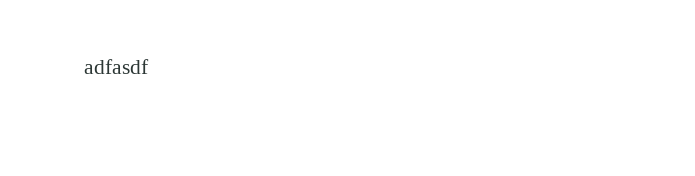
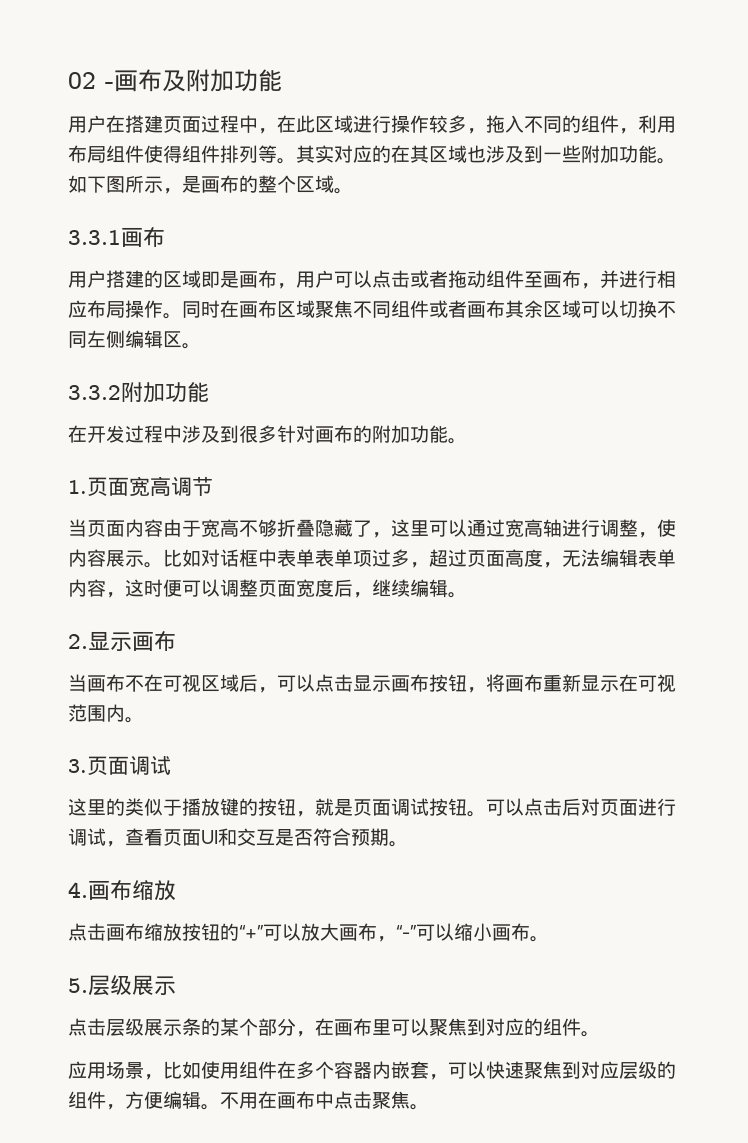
- adfasdf
+ 02 -画布及附加功能
+ 用户在搭建页面过程中，在此区域进行操作较多，拖入不同的组件，利用布局组件使得组件排列等。其实对应的在其区域也涉及到一些附加功能。如下图所示，是画布的整个区域。
+ 3.3.1画布
+ 用户搭建的区域即是画布，用户可以点击或者拖动组件至画布，并进行相应布局操作。同时在画布区域聚焦不同组件或者画布其余区域可以切换不同左侧编辑区。
+ 3.3.2附加功能
+ 在开发过程中涉及到很多针对画布的附加功能。
+ 1.页面宽高调节
+ 当页面内容由于宽高不够折叠隐藏了，这里可以通过宽高轴进行调整，使内容展示。比如对话框中表单表单项过多，超过页面高度，无法编辑表单内容，这时便可以调整页面宽度后，继续编辑。
+ 2.显示画布
+ 当画布不在可视区域后，可以点击显示画布按钮，将画布重新显示在可视范围内。
+ 3.页面调试
+ 这里的类似于播放键的按钮，就是页面调试按钮。可以点击后对页面进行调试，查看页面UI和交互是否符合预期。
+ 4.画布缩放
+ 点击画布缩放按钮的“+”可以放大画布，“-”可以缩小画布。
+ 5.层级展示
+ 点击层级展示条的某个部分，在画布里可以聚焦到对应的组件。
+ 应用场景，比如使用组件在多个容器内嵌套，可以快速聚焦到对应层级的组件，方便编辑。不用在画布中点击聚焦。

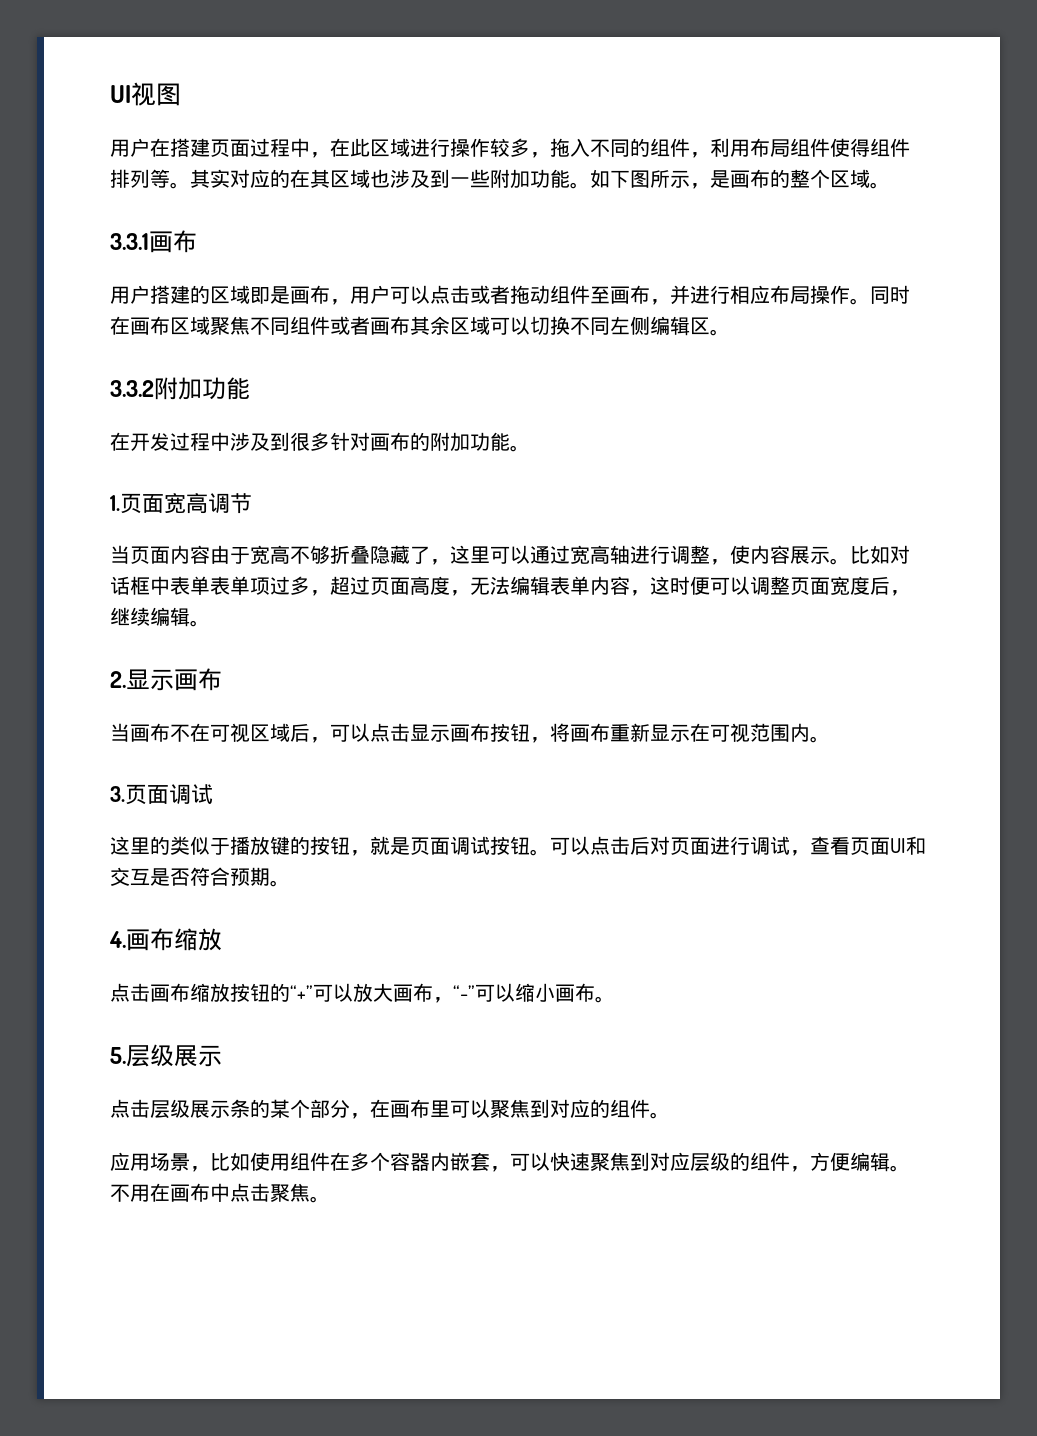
- 02 -画布及附加功能
+ UI视图

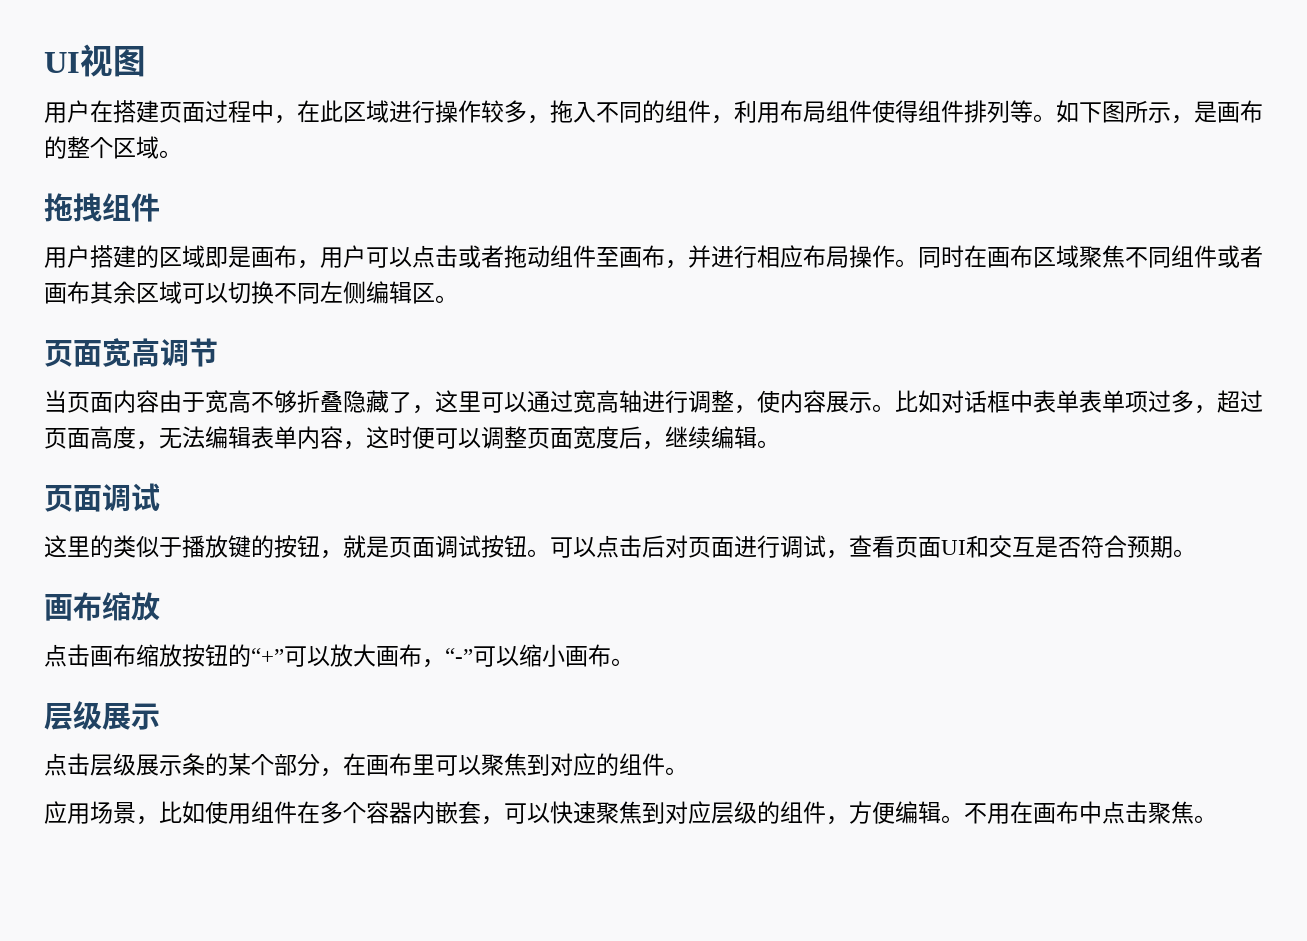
- 其实对应的在其区域也涉及到一些附加功能。
- 3.3.1画布
+ 拖拽组件
- 3.3.2附加功能
- 在开发过程中涉及到很多针对画布的附加功能。
- 1.页面宽高调节
+ 页面宽高调节
  比如对话框中表单表单项过多，超过页面高度，无法编辑表单内容，这时便可以调整页面宽度后，继续编辑。
- 2.显示画布
- 当画布不在可视区域后，可以点击显示画布按钮，将画布重新显示在可视范围内。
- 3.页面调试
+ 页面调试
  可以点击后对页面进行调试，查看页面UI和交互是否符合预期。
- 4.画布缩放
+ 画布缩放
  点击画布缩放按钮的“+”可以放大画布，“-”可以缩小画布。
- 5.层级展示
+ 层级展示

